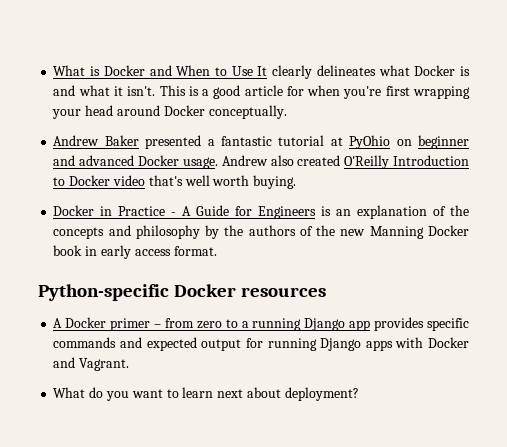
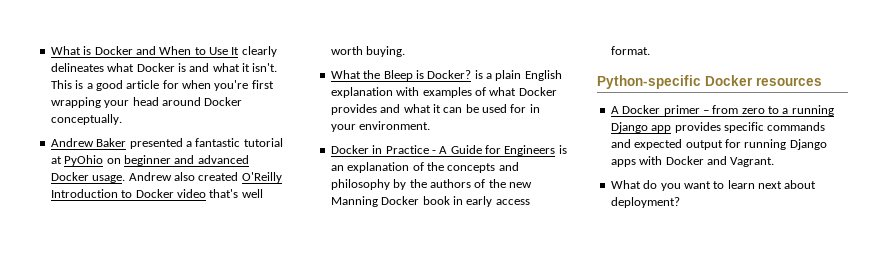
+ What the Bleep is Docker? is a plain English explanation with examples of what Docker provides and what it can be used for in your environment.

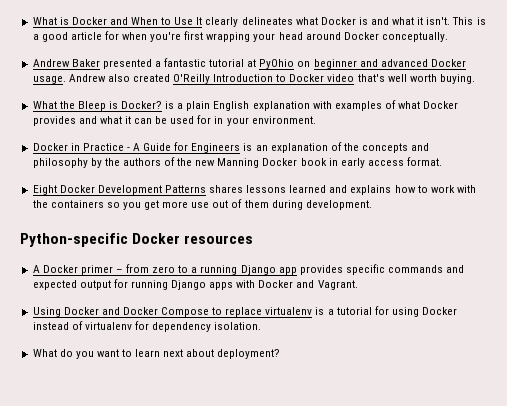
+ Eight Docker Development Patterns shares lessons learned and explains how to work with the containers so you get more use out of them during development.
+ Using Docker and Docker Compose to replace virtualenv is a tutorial for using Docker instead of virtualenv for dependency isolation.

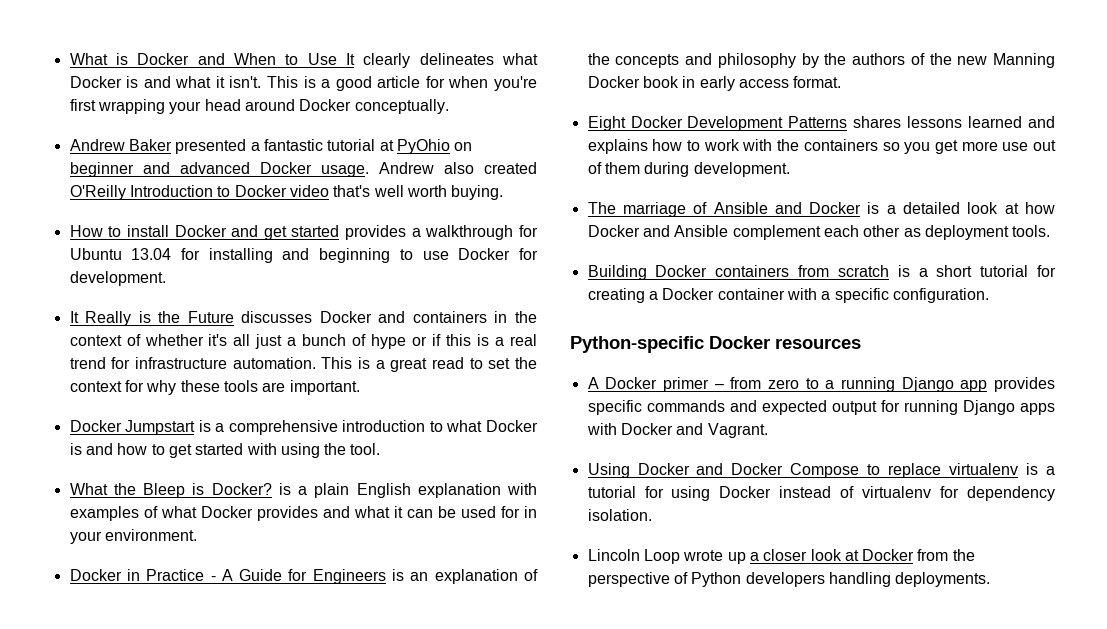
+ How to install Docker and get started provides a walkthrough for Ubuntu 13.04 for installing and beginning to use Docker for development.
+ It Really is the Future discusses Docker and containers in the context of whether it's all just a bunch of hype or if this is a real trend for infrastructure automation. This is a great read to set the context for why these tools are important.
+ Docker Jumpstart is a comprehensive introduction to what Docker is and how to get started with using the tool.
+ The marriage of Ansible and Docker is a detailed look at how Docker and Ansible complement each other as deployment tools.
+ Building Docker containers from scratch is a short tutorial for creating a Docker container with a specific configuration.
- What do you want to learn next about deployment?
+ Lincoln Loop wrote up a closer look at Docker from the perspective of Python developers handling deployments.

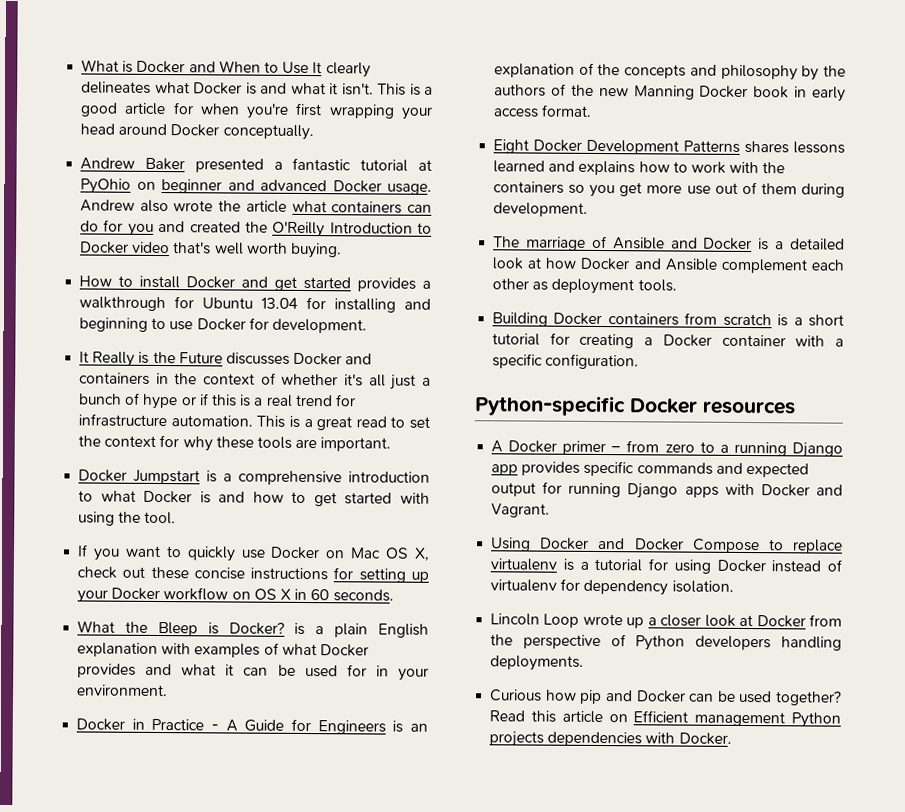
- Andrew also created O'Reilly Introduction to Docker video that's well worth buying.
+ Andrew also wrote the article what containers can do for you and created the O'Reilly Introduction to Docker video that's well worth buying.
+ If you want to quickly use Docker on Mac OS X, check out these concise instructions for setting up your Docker workflow on OS X in 60 seconds.
+ Curious how pip and Docker can be used together? Read this article on Efficient management Python projects dependencies with Docker.

